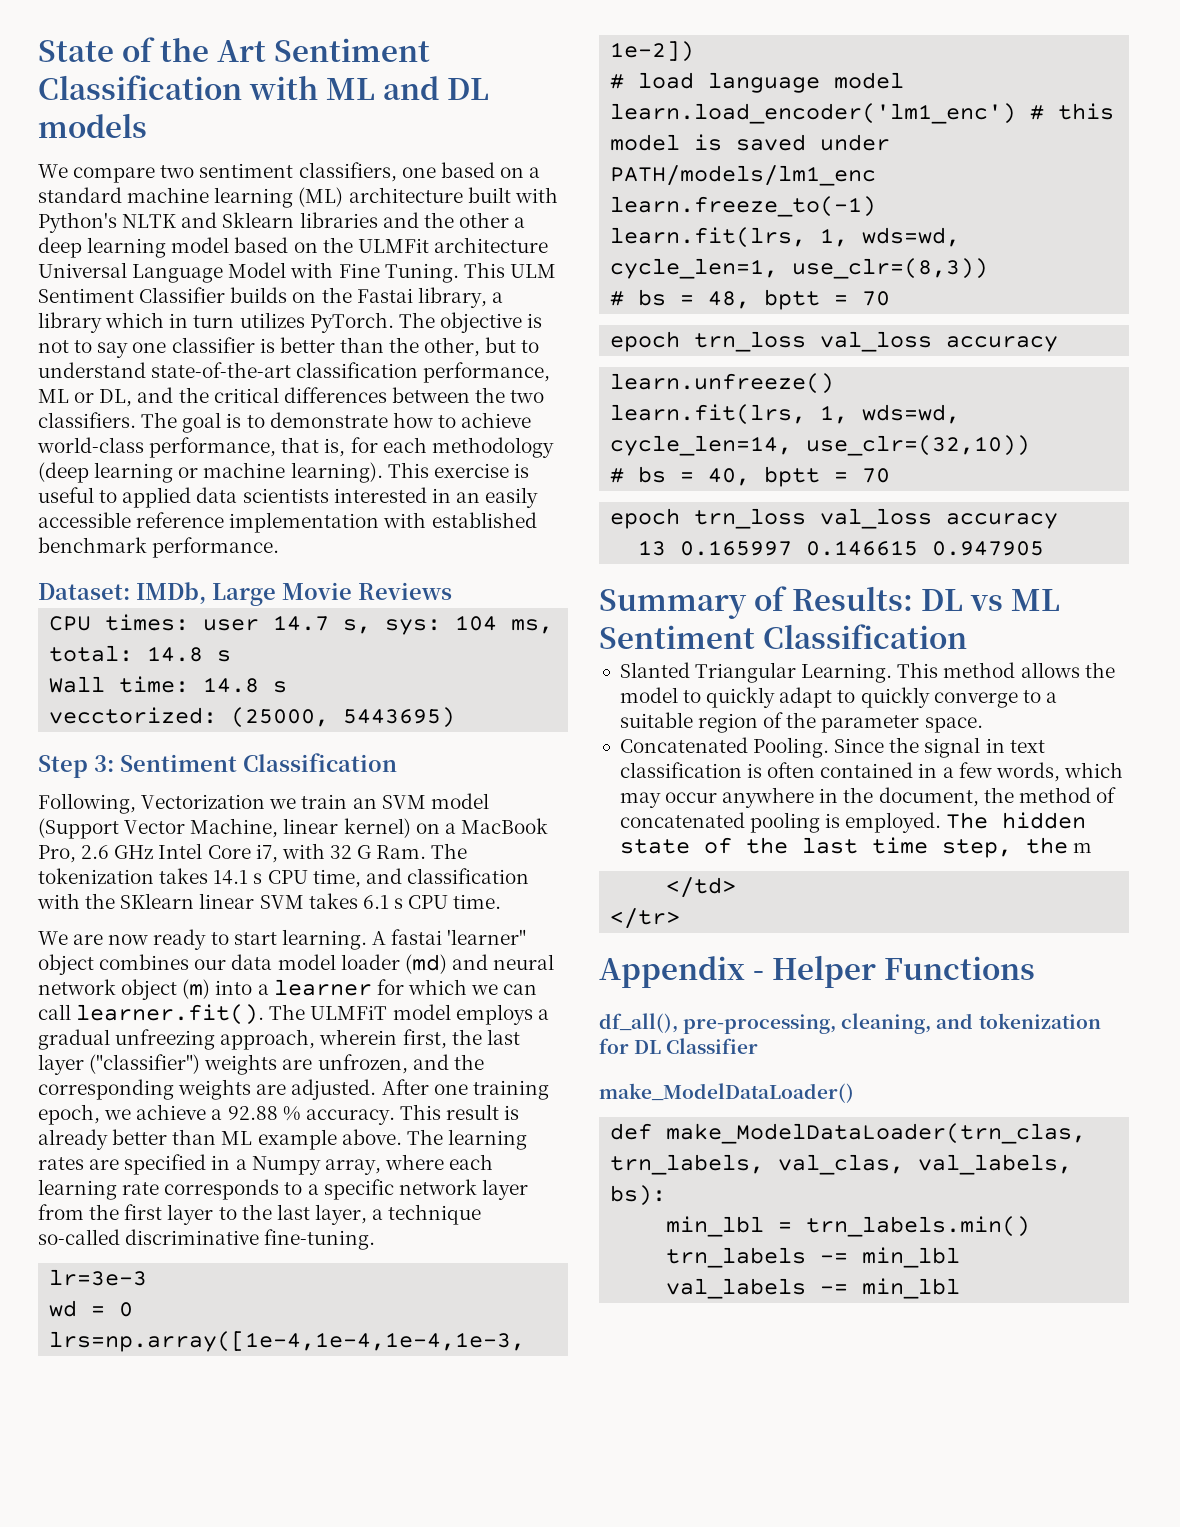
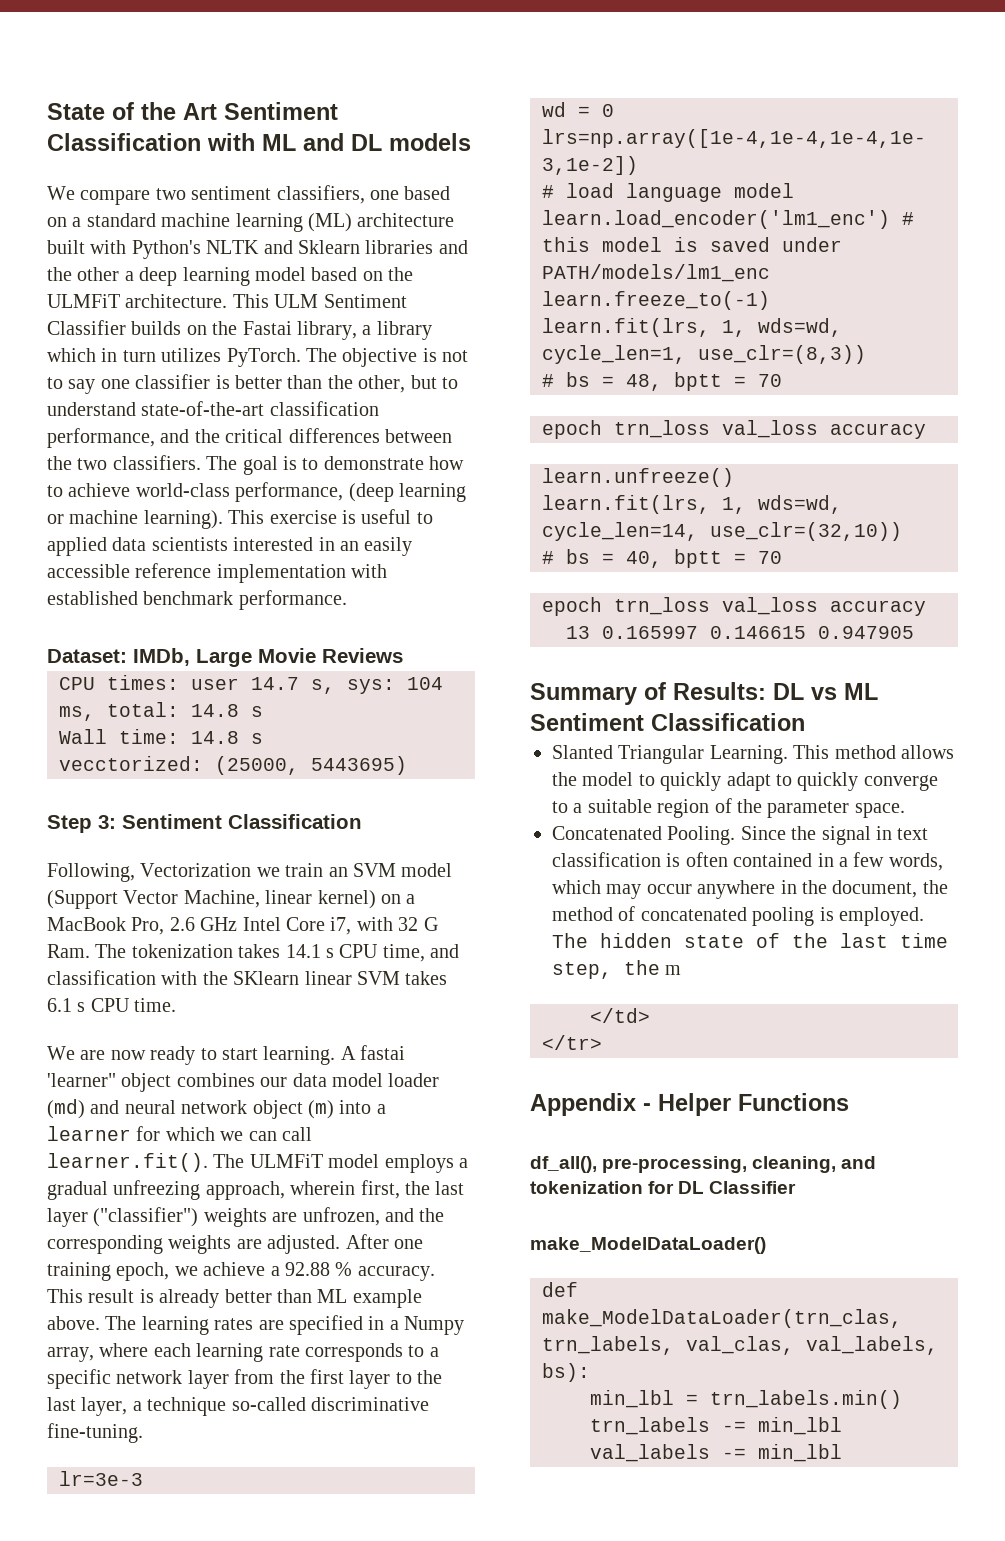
- We compare two sentiment classifiers, one based on a standard machine learning (ML) architecture built with Python's NLTK and Sklearn libraries and the other a deep learning model based on the ULMFit architecture Universal Language Model with Fine Tuning.
+ We compare two sentiment classifiers, one based on a standard machine learning (ML) architecture built with Python's NLTK and Sklearn libraries and the other a deep learning model based on the ULMFiT architecture.
- The objective is not to say one classifier is better than the other, but to understand state-of-the-art classification performance, ML or DL, and the critical differences between the two classifiers.
+ The objective is not to say one classifier is better than the other, but to understand state-of-the-art classification performance, and the critical differences between the two classifiers.
- The goal is to demonstrate how to achieve world-class performance, that is, for each methodology (deep learning or machine learning).
+ The goal is to demonstrate how to achieve world-class performance, (deep learning or machine learning).

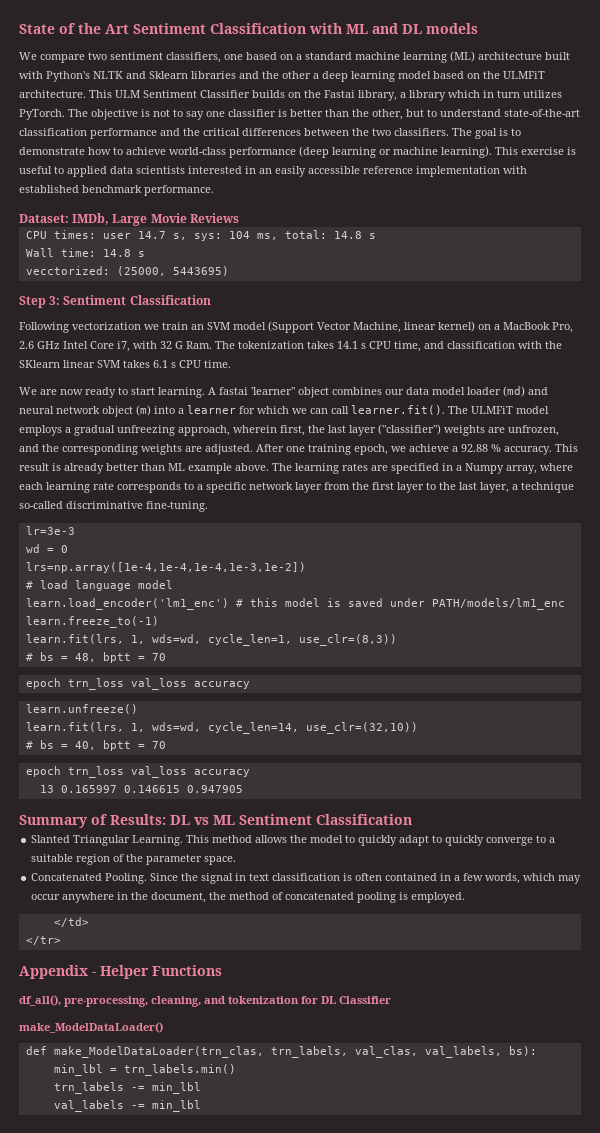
- The objective is not to say one classifier is better than the other, but to understand state-of-the-art classification performance, and the critical differences between the two classifiers.
+ The objective is not to say one classifier is better than the other, but to understand state-of-the-art classification performance and the critical differences between the two classifiers.
- The goal is to demonstrate how to achieve world-class performance, (deep learning or machine learning).
+ The goal is to demonstrate how to achieve world-class performance (deep learning or machine learning).
- Following, Vectorization we train an SVM model (Support Vector Machine, linear kernel) on a MacBook Pro, 2.6 GHz Intel Core i7, with 32 G Ram. The tokenization takes 14.1 s CPU time, and classification with the SKlearn linear SVM takes 6.1 s CPU time.
+ Following vectorization we train an SVM model (Support Vector Machine, linear kernel) on a MacBook Pro, 2.6 GHz Intel Core i7, with 32 G Ram. The tokenization takes 14.1 s CPU time, and classification with the SKlearn linear SVM takes 6.1 s CPU time.
- The hidden state of the last time step, the m

